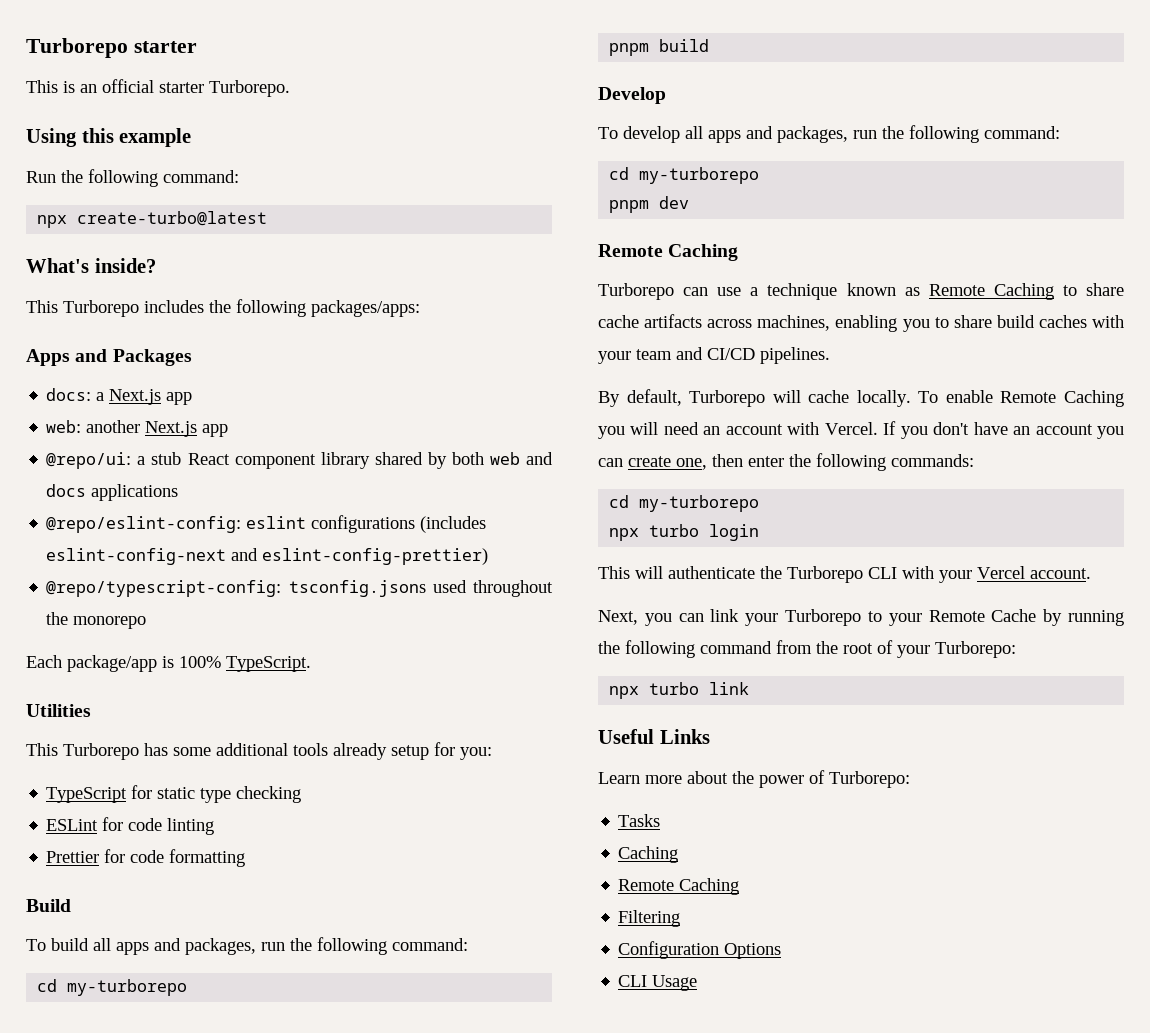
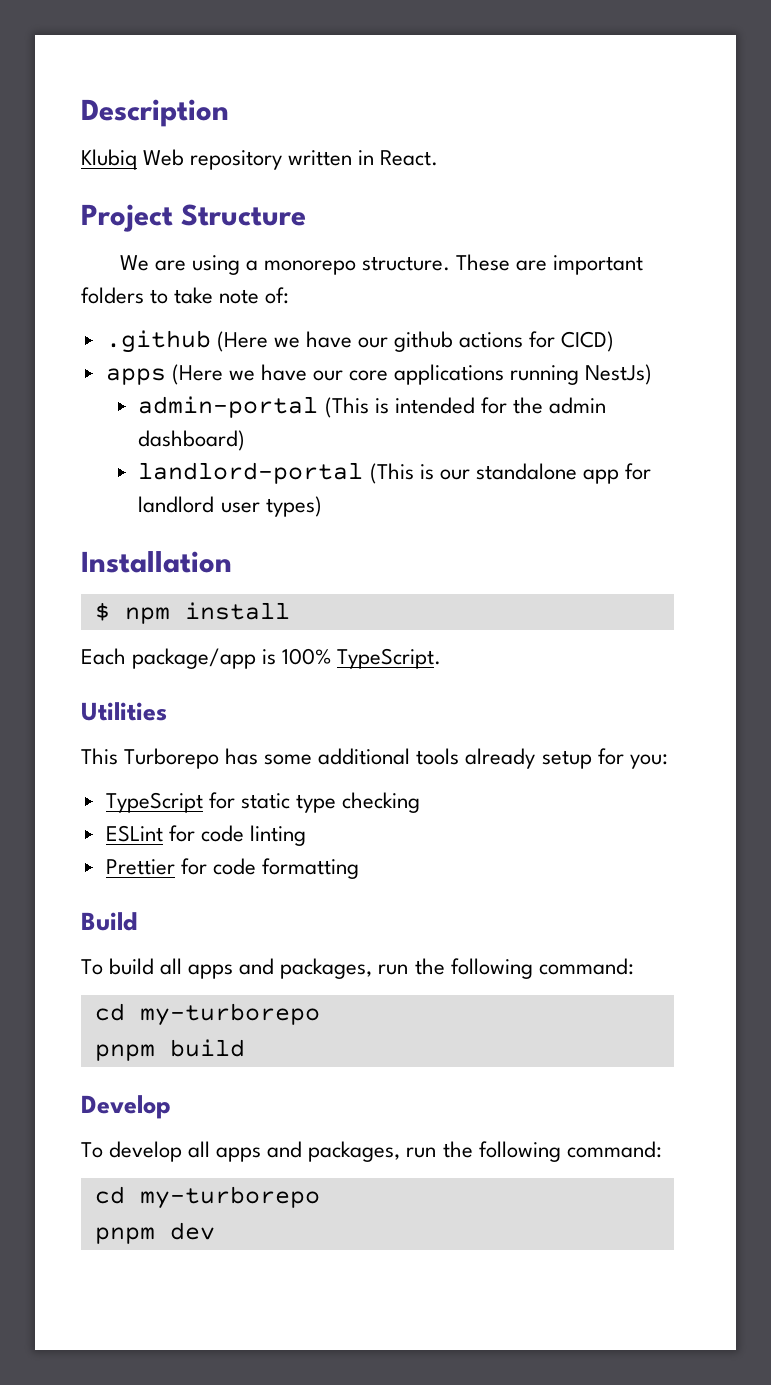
- Turborepo starter
- This is an official starter Turborepo.
- Using this example
- Run the following command:
- npx create-turbo@latest
- What's inside?
- This Turborepo includes the following packages/apps:
- Apps and Packages
- docs: a Next.js app
- web: another Next.js app
- @repo/ui: a stub React component library shared by both web and docs applications
- @repo/eslint-config: eslint configurations (includes eslint-config-next and eslint-config-prettier)
- @repo/typescript-config: tsconfig.jsons used throughout the monorepo
+ Description
+ Klubiq Web repository written in React.
+ Project Structure
+ We are using a monorepo structure. These are important folders to take note of:
+ .github (Here we have our github actions for CICD)
+ apps (Here we have our core applications running NestJs)
+ admin-portal (This is intended for the admin dashboard)
+ landlord-portal (This is our standalone app for landlord user types)
+ Installation
+ $ npm install
  pnpm dev
- Remote Caching
- Turborepo can use a technique known as Remote Caching to share cache artifacts across machines, enabling you to share build caches with your team and CI/CD pipelines.
- By default, Turborepo will cache locally. To enable Remote Caching you will need an account with Vercel. If you don't have an account you can create one, then enter the following commands:
- cd my-turborepo
- npx turbo login
- This will authenticate the Turborepo CLI with your Vercel account.
- Next, you can link your Turborepo to your Remote Cache by running the following command from the root of your Turborepo:
- npx turbo link
- Useful Links
- Learn more about the power of Turborepo:
- Tasks
- Caching
- Remote Caching
- Filtering
- Configuration Options
- CLI Usage

